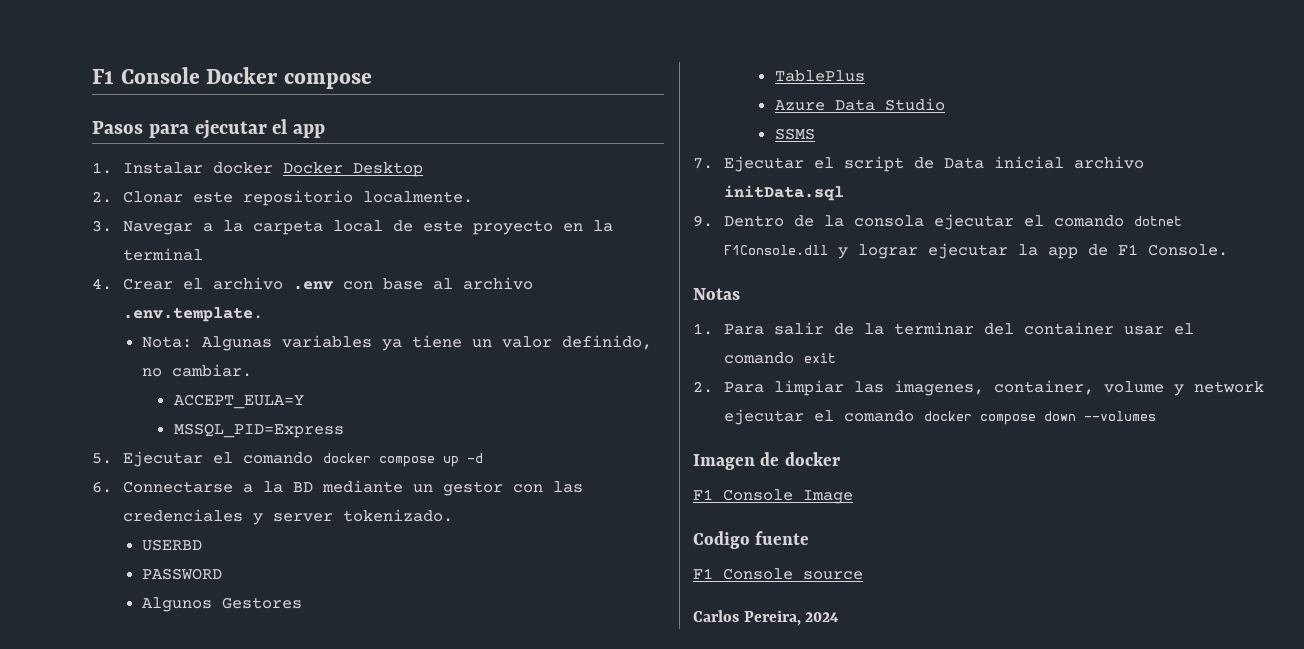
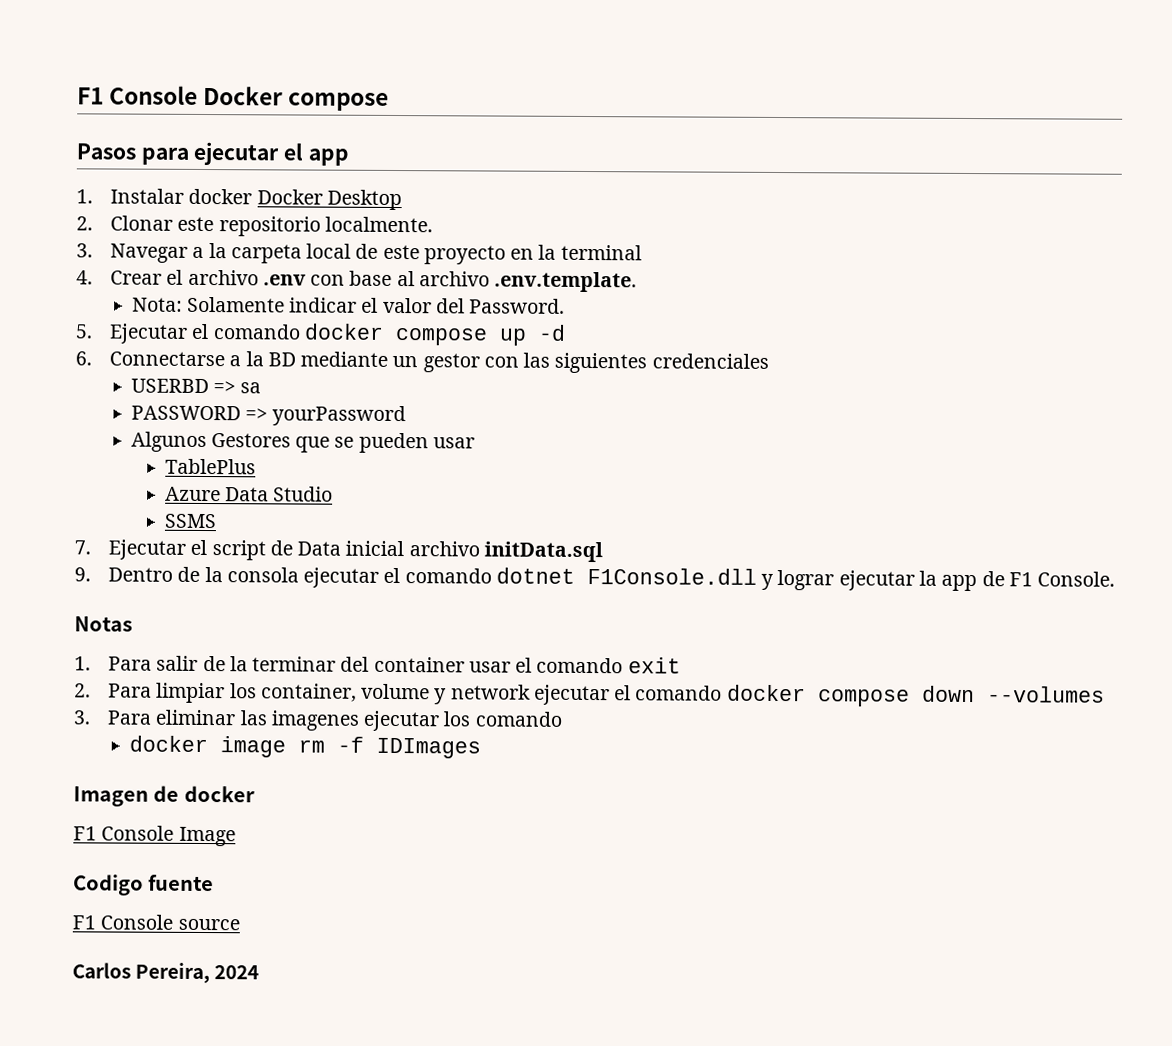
- Nota: Algunas variables ya tiene un valor definido, no cambiar.
- ACCEPT_EULA=Y
- MSSQL_PID=Express
+ Nota: Solamente indicar el valor del Password.
- 6. Connectarse a la BD mediante un gestor con las credenciales y server tokenizado.
+ 6. Connectarse a la BD mediante un gestor con las siguientes credenciales
- USERBD
+ USERBD => sa
- PASSWORD
+ PASSWORD => yourPassword
- Algunos Gestores
+ Algunos Gestores que se pueden usar
- 2. Para limpiar las imagenes, container, volume y network ejecutar el comando docker compose down --volumes
+ 2. Para limpiar los container, volume y network ejecutar el comando docker compose down --volumes
+ 3. Para eliminar las imagenes ejecutar los comando
+ docker image rm -f IDImages

